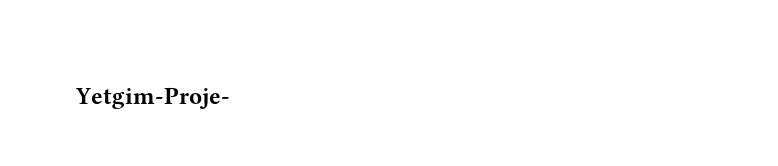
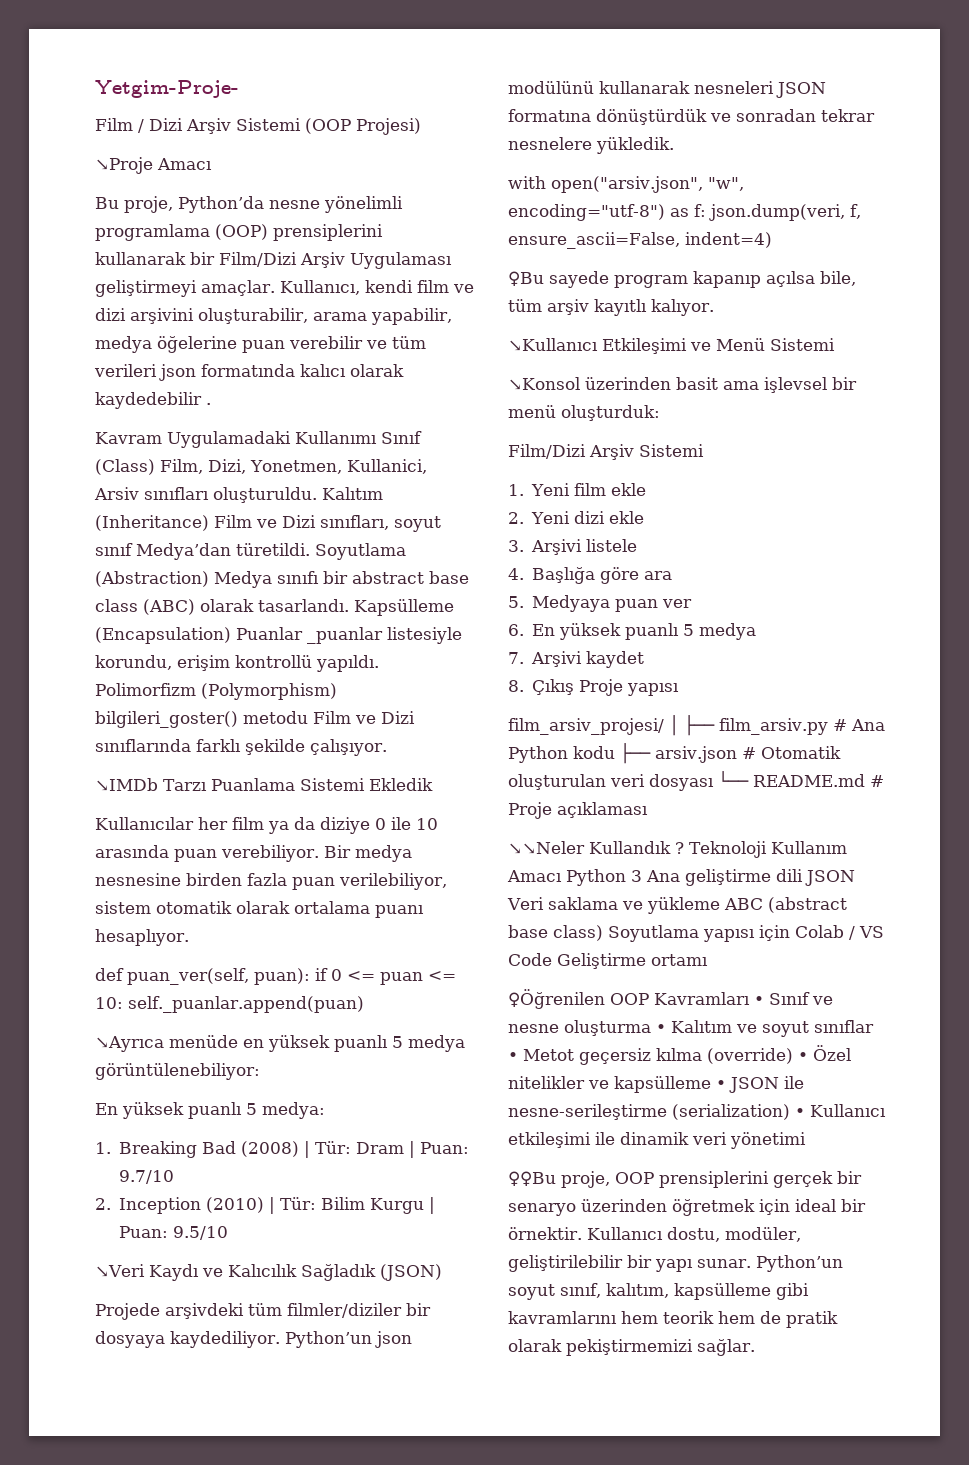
+ Film / Dizi Arşiv Sistemi (OOP Projesi)
+ ↘Proje Amacı
+ Bu proje, Python’da nesne yönelimli programlama (OOP) prensiplerini kullanarak bir Film/Dizi Arşiv Uygulaması geliştirmeyi amaçlar. Kullanıcı, kendi film ve dizi arşivini oluşturabilir, arama yapabilir, medya öğelerine puan verebilir ve tüm verileri json formatında kalıcı olarak kaydedebilir .
+ Kavram Uygulamadaki Kullanımı Sınıf (Class) Film, Dizi, Yonetmen, Kullanici, Arsiv sınıfları oluşturuldu. Kalıtım (Inheritance) Film ve Dizi sınıfları, soyut sınıf Medya’dan türetildi. Soyutlama (Abstraction) Medya sınıfı bir abstract base class (ABC) olarak tasarlandı. Kapsülleme (Encapsulation) Puanlar _puanlar listesiyle korundu, erişim kontrollü yapıldı. Polimorfizm (Polymorphism) bilgileri_goster() metodu Film ve Dizi sınıflarında farklı şekilde çalışıyor.
+ ↘IMDb Tarzı Puanlama Sistemi Ekledik
+ Kullanıcılar her film ya da diziye 0 ile 10 arasında puan verebiliyor. Bir medya nesnesine birden fazla puan verilebiliyor, sistem otomatik olarak ortalama puanı hesaplıyor.
+ def puan_ver(self, puan): if 0 <= puan <= 10: self._puanlar.append(puan)
+ ↘Ayrıca menüde en yüksek puanlı 5 medya görüntülenebiliyor:
+ En yüksek puanlı 5 medya:
+ 1. Breaking Bad (2008) | Tür: Dram | Puan: 9.7/10
+ 2. Inception (2010) | Tür: Bilim Kurgu | Puan: 9.5/10
+ ↘Veri Kaydı ve Kalıcılık Sağladık (JSON)
+ Projede arşivdeki tüm filmler/diziler bir dosyaya kaydediliyor. Python’un json modülünü kullanarak nesneleri JSON formatına dönüştürdük ve sonradan tekrar nesnelere yükledik.
+ with open("arsiv.json", "w", encoding="utf-8") as f: json.dump(veri, f, ensure_ascii=False, indent=4)
+ ♀Bu sayede program kapanıp açılsa bile, tüm arşiv kayıtlı kalıyor.
+ ↘Kullanıcı Etkileşimi ve Menü Sistemi
+ ↘Konsol üzerinden basit ama işlevsel bir menü oluşturduk:
+ Film/Dizi Arşiv Sistemi
+ 1. Yeni film ekle
+ 2. Yeni dizi ekle
+ 3. Arşivi listele
+ 4. Başlığa göre ara
+ 5. Medyaya puan ver
+ 6. En yüksek puanlı 5 medya
+ 7. Arşivi kaydet
+ 8. Çıkış Proje yapısı
+ film_arsiv_projesi/ │ ├── film_arsiv.py # Ana Python kodu ├── arsiv.json # Otomatik oluşturulan veri dosyası └── README.md # Proje açıklaması
+ ↘↘Neler Kullandık ? Teknoloji Kullanım Amacı Python 3 Ana geliştirme dili JSON Veri saklama ve yükleme ABC (abstract base class) Soyutlama yapısı için Colab / VS Code Geliştirme ortamı
+ ♀Öğrenilen OOP Kavramları • Sınıf ve nesne oluşturma • Kalıtım ve soyut sınıflar • Metot geçersiz kılma (override) • Özel nitelikler ve kapsülleme • JSON ile nesne-serileştirme (serialization) • Kullanıcı etkileşimi ile dinamik veri yönetimi
+ ♀♀Bu proje, OOP prensiplerini gerçek bir senaryo üzerinden öğretmek için ideal bir örnektir. Kullanıcı dostu, modüler, geliştirilebilir bir yapı sunar. Python’un soyut sınıf, kalıtım, kapsülleme gibi kavramlarını hem teorik hem de pratik olarak pekiştirmemizi sağlar.

